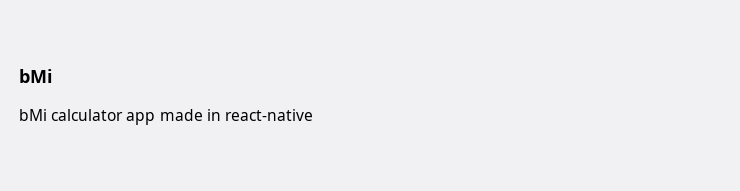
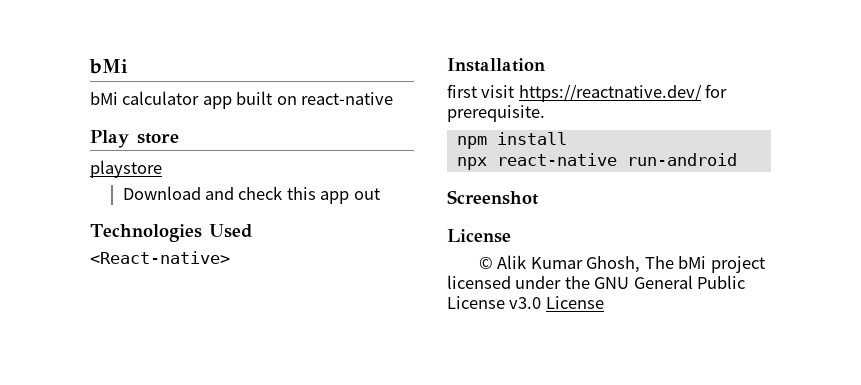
- bMi calculator app made in react-native
+ bMi calculator app built on react-native
+ Play store
+ playstore
+ Download and check this app out
+ Technologies Used
+ <React-native>
+ Installation
+ first visit https://reactnative.dev/ for prerequisite.
+ npm install
+ npx react-native run-android
+ Screenshot
+ License
+ © Alik Kumar Ghosh, The bMi project licensed under the GNU General Public License v3.0 License

